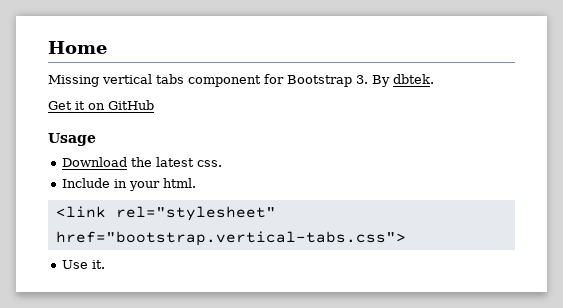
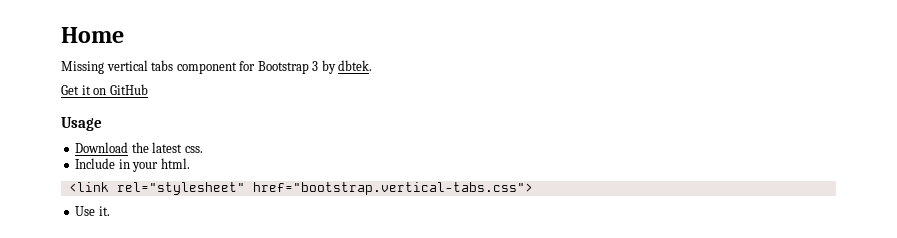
- Missing vertical tabs component for Bootstrap 3. By dbtek.
+ Missing vertical tabs component for Bootstrap 3 by dbtek.

